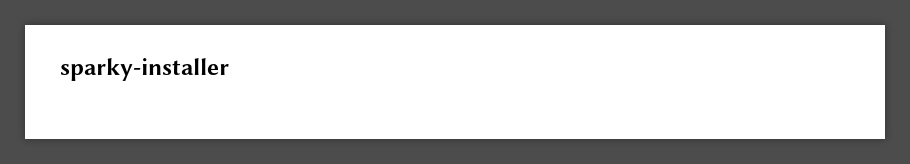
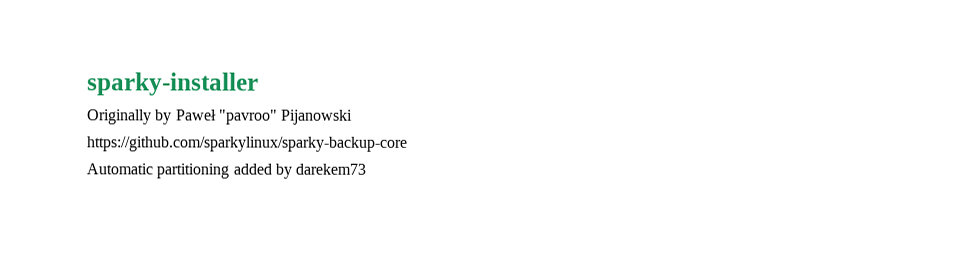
+ Originally by Paweł "pavroo" Pijanowski
+ https://github.com/sparkylinux/sparky-backup-core
+ Automatic partitioning added by darekem73

